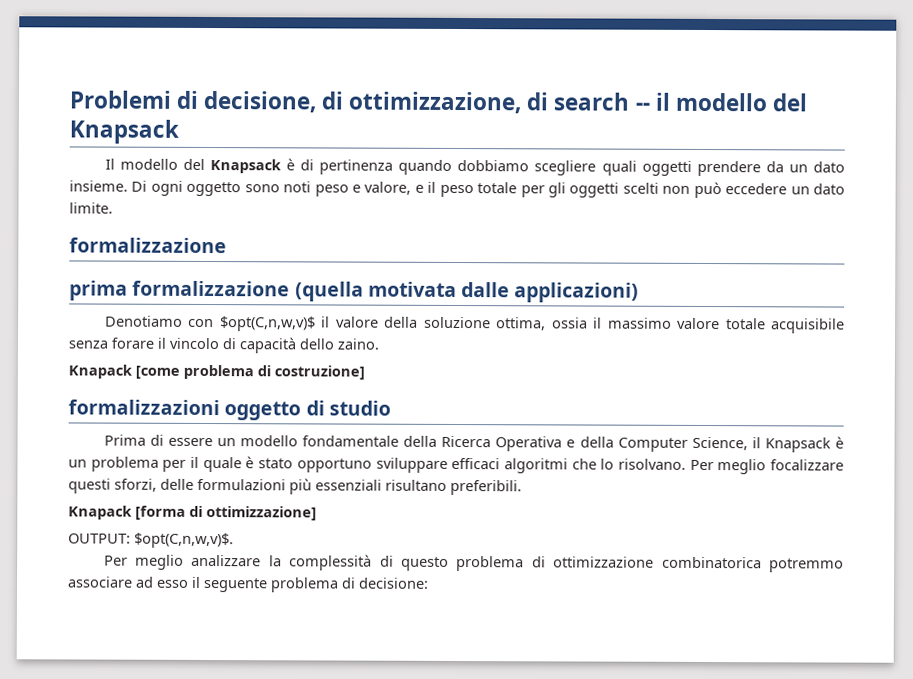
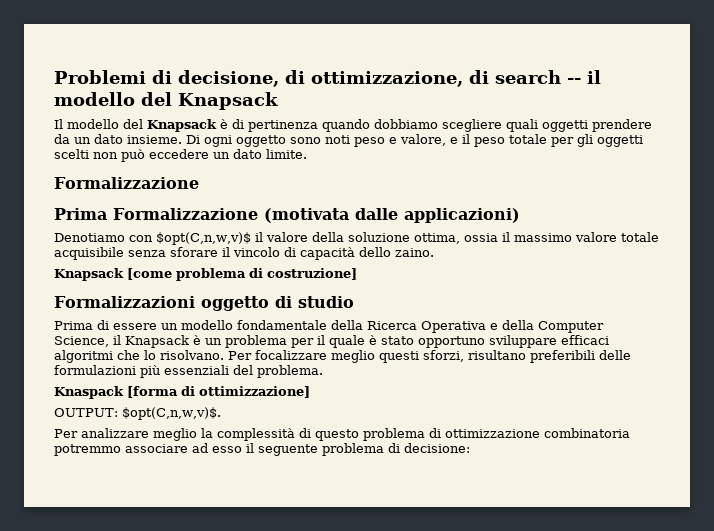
  Di ogni oggetto sono noti peso e valore, e il peso totale per gli oggetti scelti non può eccedere un dato limite.
- formalizzazione
- prima formalizzazione (quella motivata dalle applicazioni)
+ Formalizzazione
+ Prima Formalizzazione (motivata dalle applicazioni)
- Denotiamo con $opt(C,n,w,v)$ il valore della soluzione ottima, ossia il massimo valore totale acquisibile senza forare il vincolo di capacità dello zaino.
+ Denotiamo con $opt(C,n,w,v)$ il valore della soluzione ottima, ossia il massimo valore totale acquisibile senza sforare il vincolo di capacità dello zaino.
- Knapack [come problema di costruzione]
+ Knapsack [come problema di costruzione]
- formalizzazioni oggetto di studio
+ Formalizzazioni oggetto di studio
- Per meglio focalizzare questi sforzi, delle formulazioni più essenziali risultano preferibili.
- Knapack [forma di ottimizzazione]
+ Per focalizzare meglio questi sforzi, risultano preferibili delle formulazioni più essenziali del problema.
+ Knaspack [forma di ottimizzazione]
- Per meglio analizzare la complessità di questo problema di ottimizzazione combinatorica potremmo associare ad esso il seguente problema di decisione:
+ Per analizzare meglio la complessità di questo problema di ottimizzazione combinatoria potremmo associare ad esso il seguente problema di decisione:

